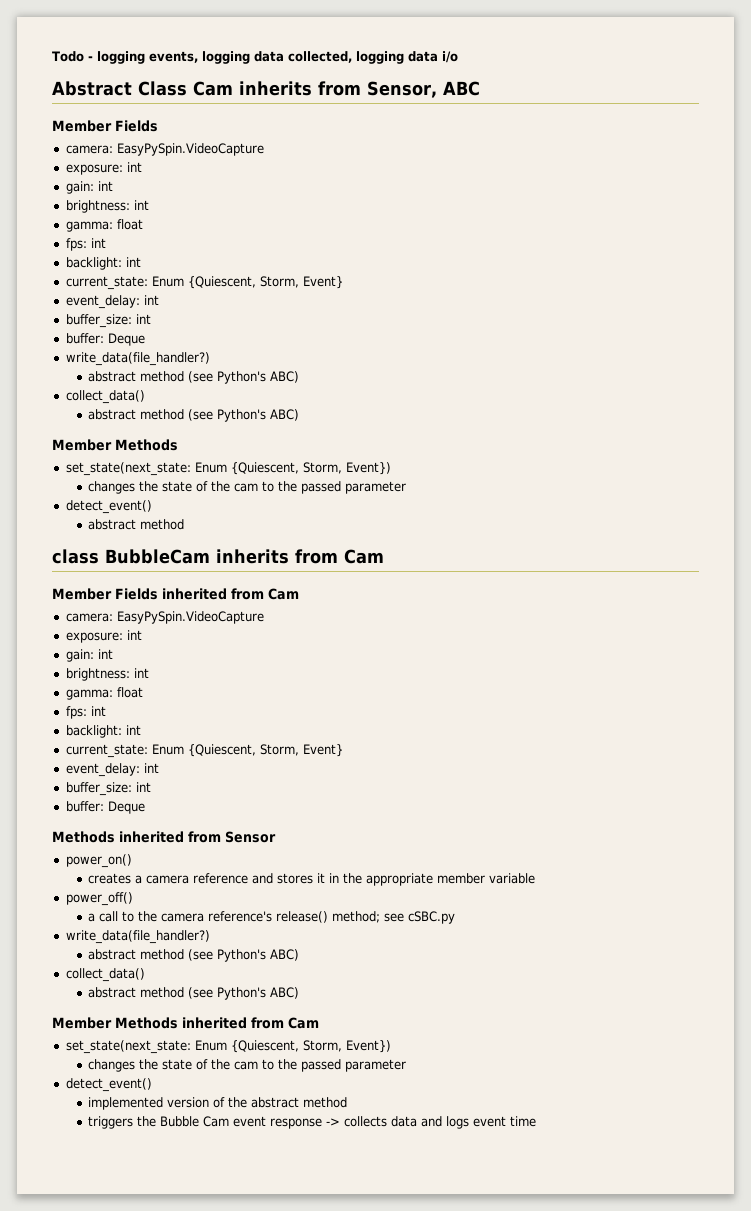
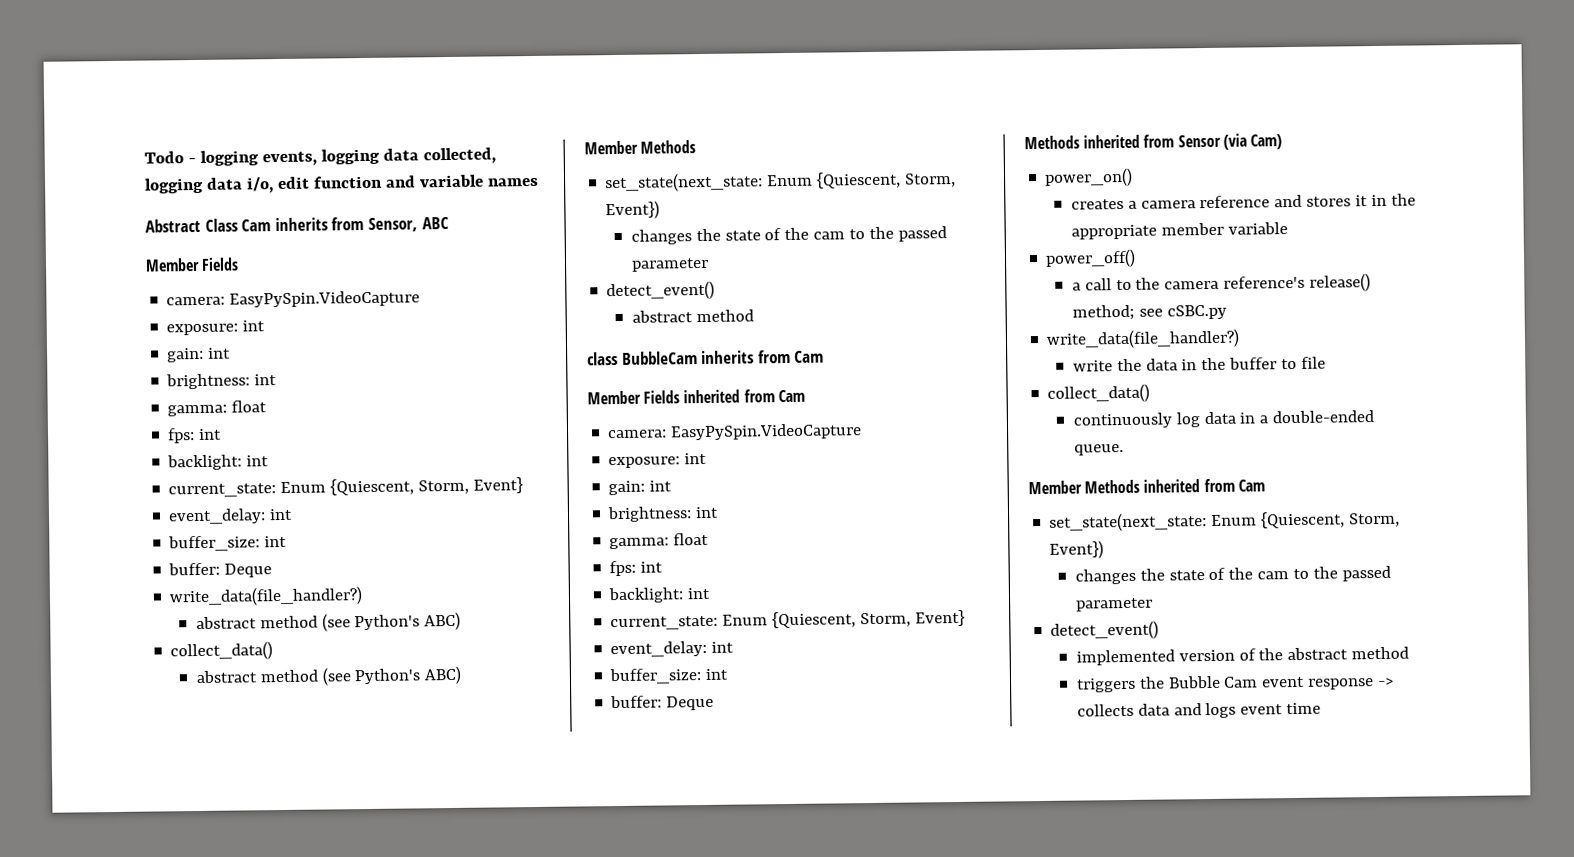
- Todo - logging events, logging data collected, logging data i/o
+ Todo - logging events, logging data collected, logging data i/o, edit function and variable names
- Methods inherited from Sensor
+ Methods inherited from Sensor (via Cam)
  a call to the camera reference's release() method; see cSBC.py
  write_data(file_handler?)
- abstract method (see Python's ABC)
+ write the data in the buffer to file
  collect_data()
- abstract method (see Python's ABC)
+ continuously log data in a double-ended queue.

